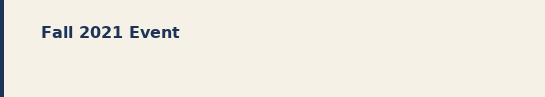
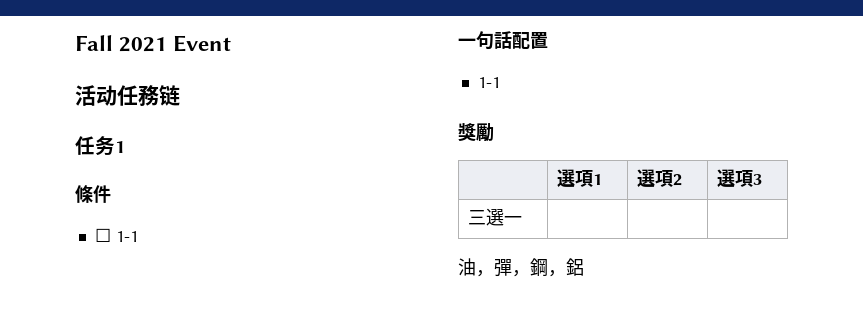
+ 活动任務链
+ 任务1
+ 條件
+ ☐ 1-1
+ 一句話配置
+ 1-1
+ 獎勵
+ | 選項1 | 選項2 | 選項3
+ 三選一 | | |
+ 油，彈，鋼，鋁

